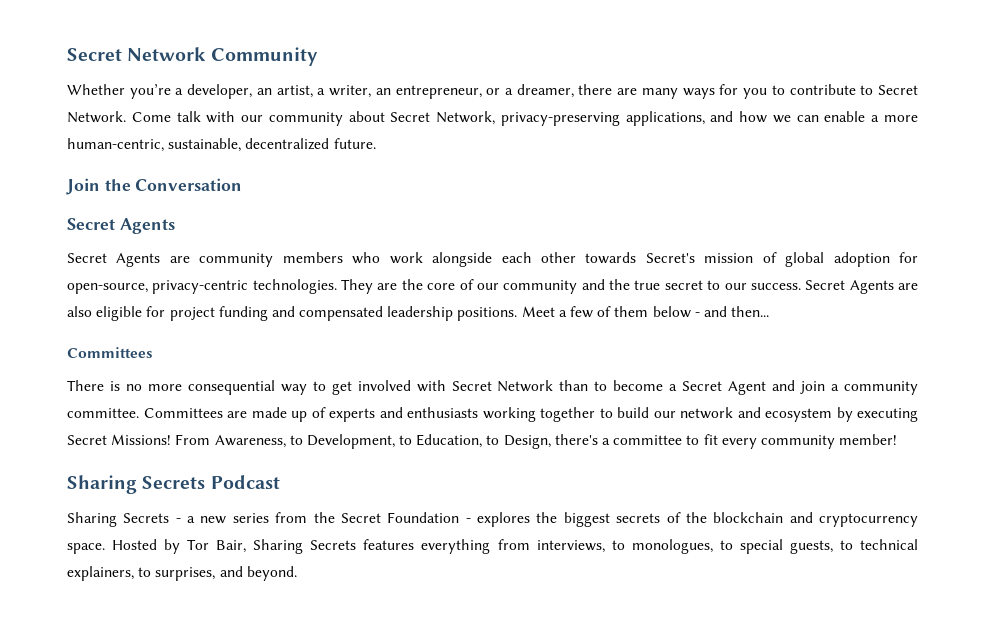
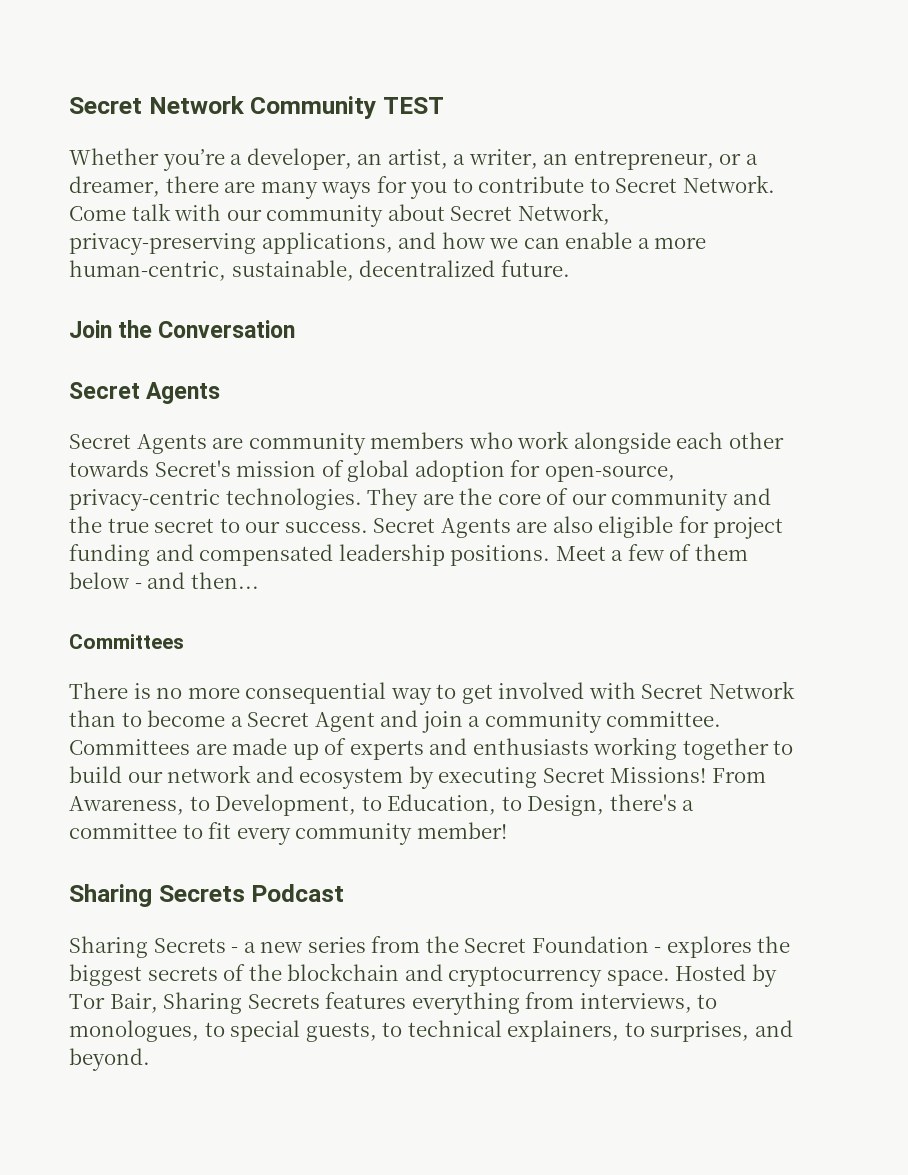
- Secret Network Community
+ Secret Network Community TEST

